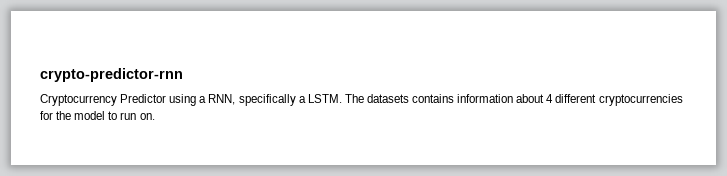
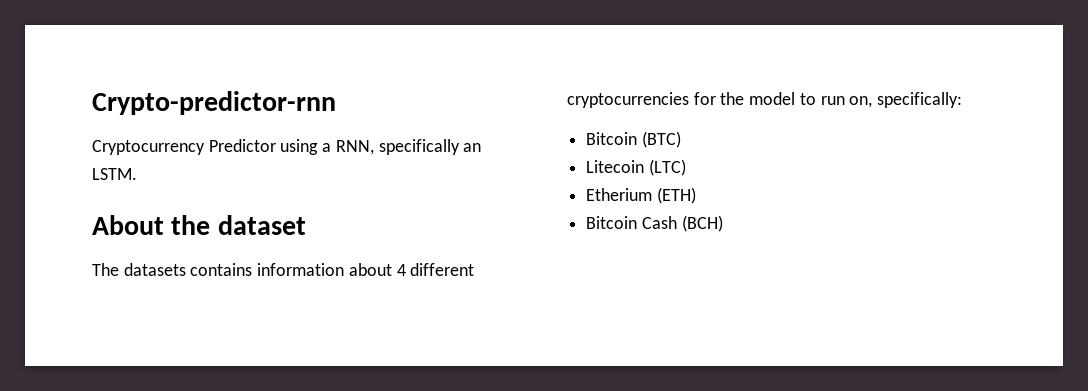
- crypto-predictor-rnn
+ Crypto-predictor-rnn
- Cryptocurrency Predictor using a RNN, specifically a LSTM. The datasets contains information about 4 different cryptocurrencies for the model to run on.
+ Cryptocurrency Predictor using a RNN, specifically an LSTM.
+ About the dataset
+ The datasets contains information about 4 different cryptocurrencies for the model to run on, specifically:
+ Bitcoin (BTC)
+ Litecoin (LTC)
+ Etherium (ETH)
+ Bitcoin Cash (BCH)

